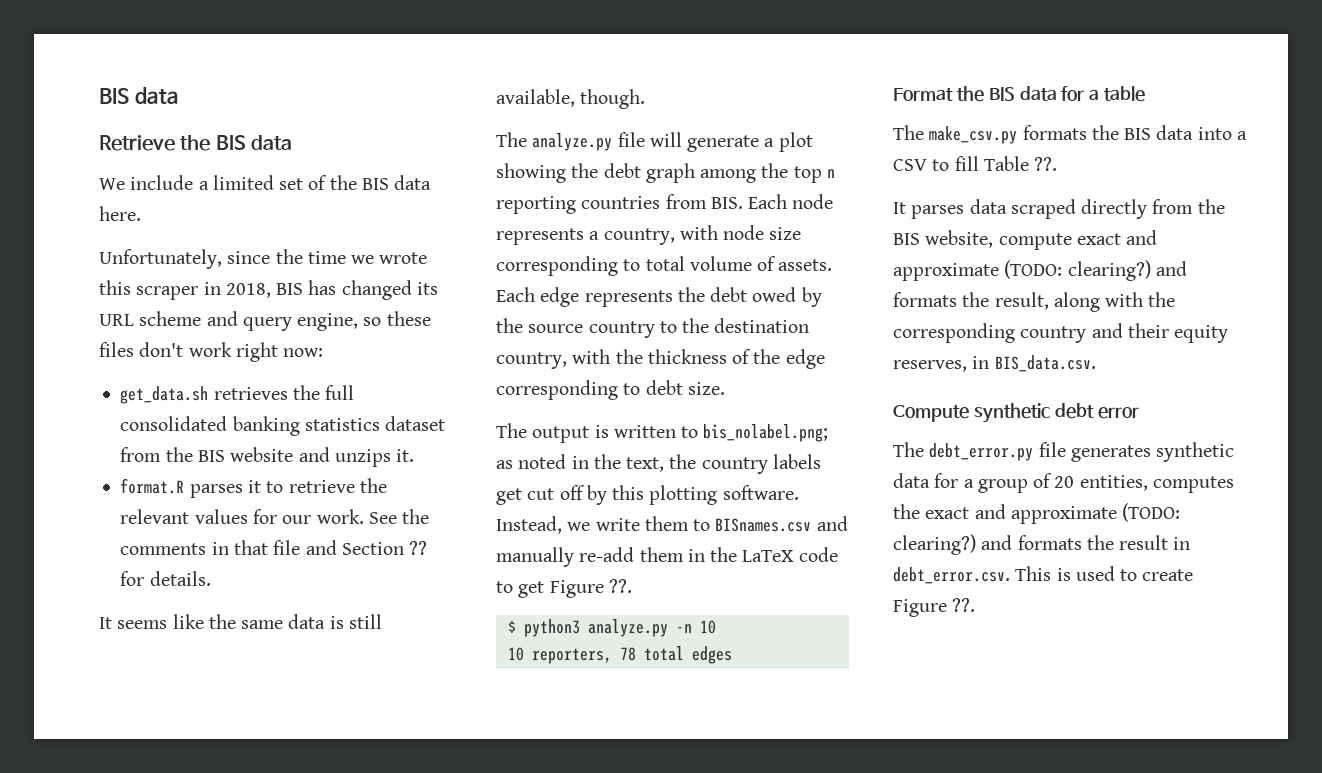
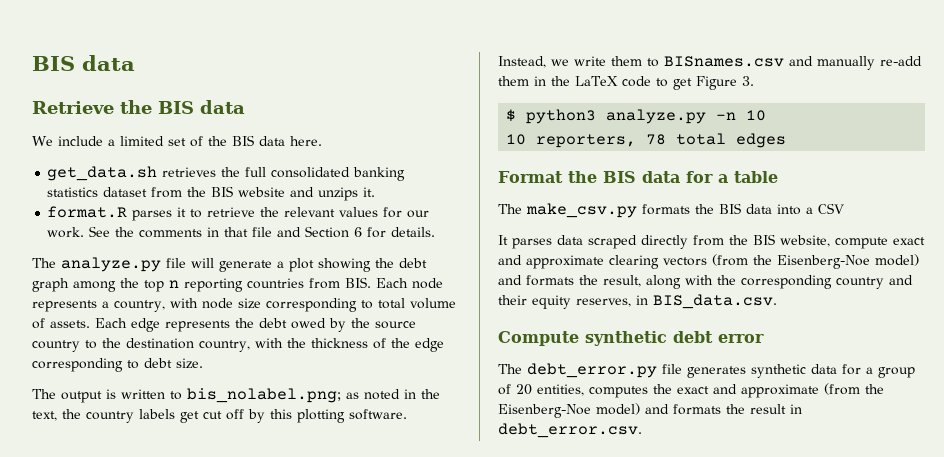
- Unfortunately, since the time we wrote this scraper in 2018, BIS has changed its URL scheme and query engine, so these files don't work right now:
- See the comments in that file and Section ?? for details.
+ See the comments in that file and Section 6 for details.
- It seems like the same data is still available, though.
- Instead, we write them to BISnames.csv and manually re-add them in the LaTeX code to get Figure ??.
+ Instead, we write them to BISnames.csv and manually re-add them in the LaTeX code to get Figure 3.
- The make_csv.py formats the BIS data into a CSV to fill Table ??.
+ The make_csv.py formats the BIS data into a CSV
- It parses data scraped directly from the BIS website, compute exact and approximate (TODO: clearing?) and formats the result, along with the corresponding country and their equity reserves, in BIS_data.csv.
+ It parses data scraped directly from the BIS website, compute exact and approximate clearing vectors (from the Eisenberg-Noe model) and formats the result, along with the corresponding country and their equity reserves, in BIS_data.csv.
- The debt_error.py file generates synthetic data for a group of 20 entities, computes the exact and approximate (TODO: clearing?) and formats the result in debt_error.csv. This is used to create Figure ??.
+ The debt_error.py file generates synthetic data for a group of 20 entities, computes the exact and approximate (from the Eisenberg-Noe model) and formats the result in debt_error.csv.

